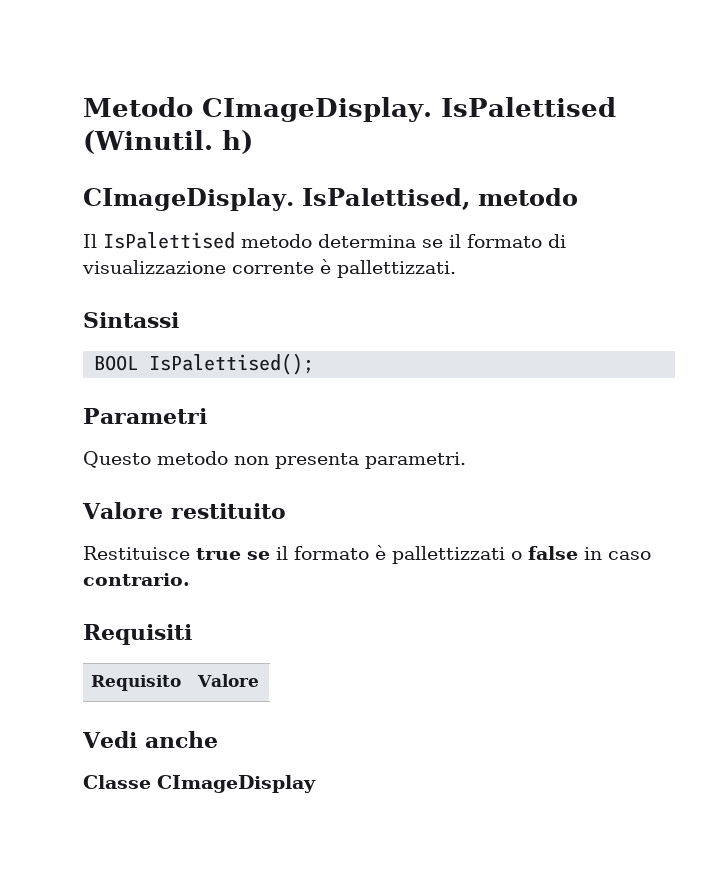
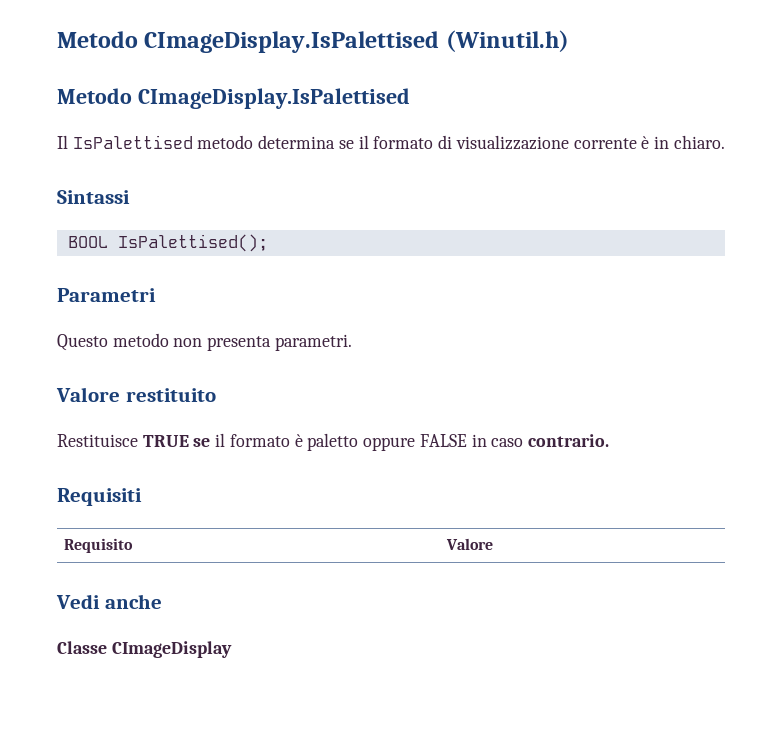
- Metodo CImageDisplay. IsPalettised (Winutil. h)
- CImageDisplay. IsPalettised, metodo
+ Metodo CImageDisplay.IsPalettised (Winutil.h)
+ Metodo CImageDisplay.IsPalettised
- Il IsPalettised metodo determina se il formato di visualizzazione corrente è pallettizzati.
+ Il IsPalettised metodo determina se il formato di visualizzazione corrente è in chiaro.
- Restituisce true se il formato è pallettizzati o false in caso contrario.
+ Restituisce TRUE se il formato è paletto oppure FALSE in caso contrario.

